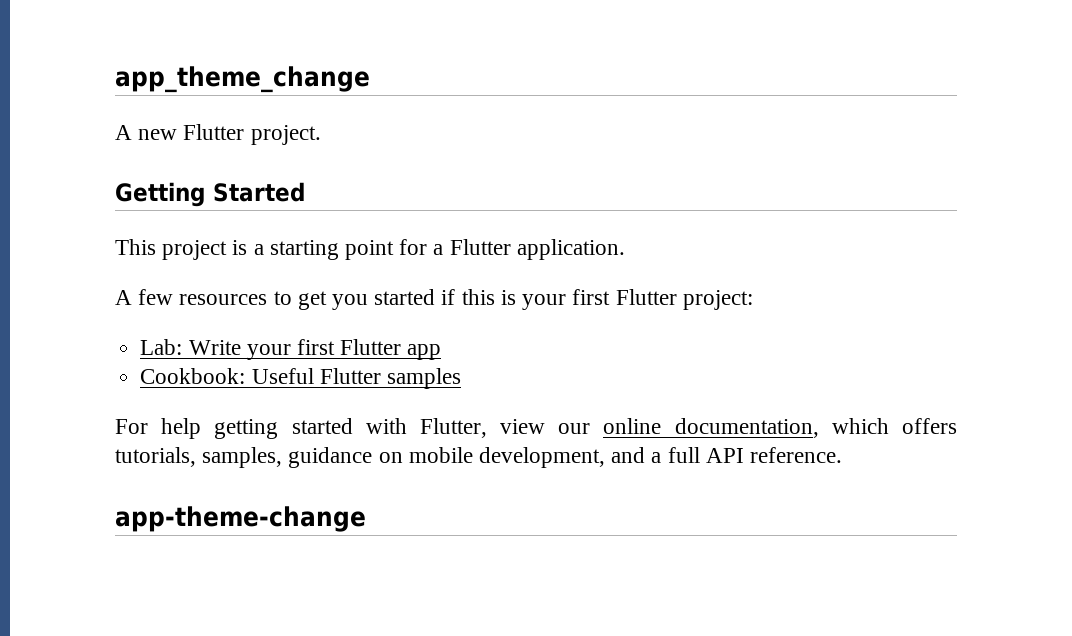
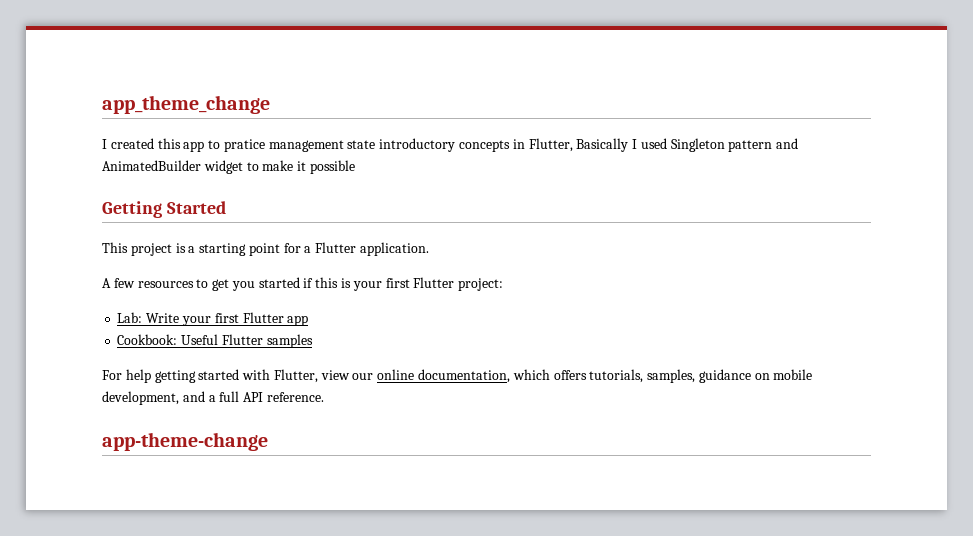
- A new Flutter project.
+ I created this app to pratice management state introductory concepts in Flutter, Basically I used Singleton pattern and AnimatedBuilder widget to make it possible

